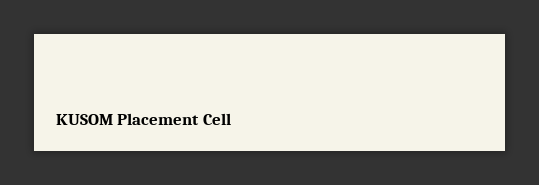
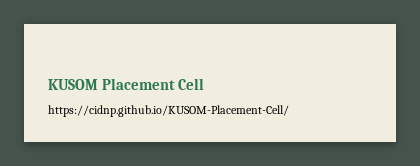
+ https://cidnp.github.io/KUSOM-Placement-Cell/

